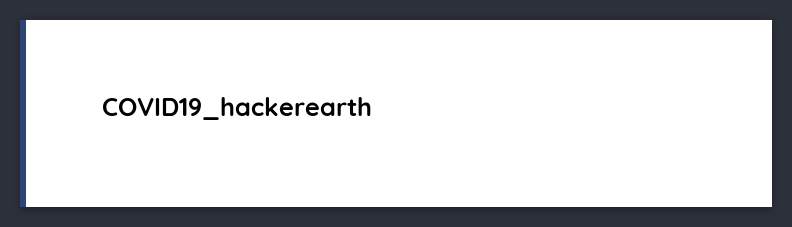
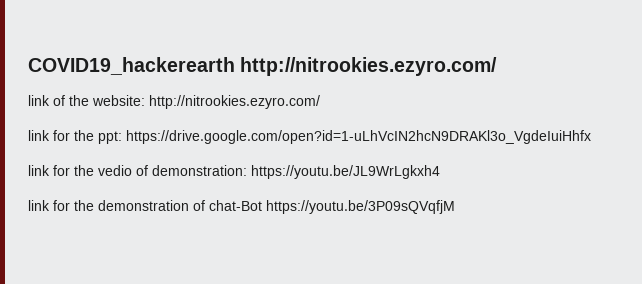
- COVID19_hackerearth
+ COVID19_hackerearth http://nitrookies.ezyro.com/
+ link of the website: http://nitrookies.ezyro.com/
+ link for the ppt: https://drive.google.com/open?id=1-uLhVcIN2hcN9DRAKl3o_VgdeIuiHhfx
+ link for the vedio of demonstration: https://youtu.be/JL9WrLgkxh4
+ link for the demonstration of chat-Bot https://youtu.be/3P09sQVqfjM

